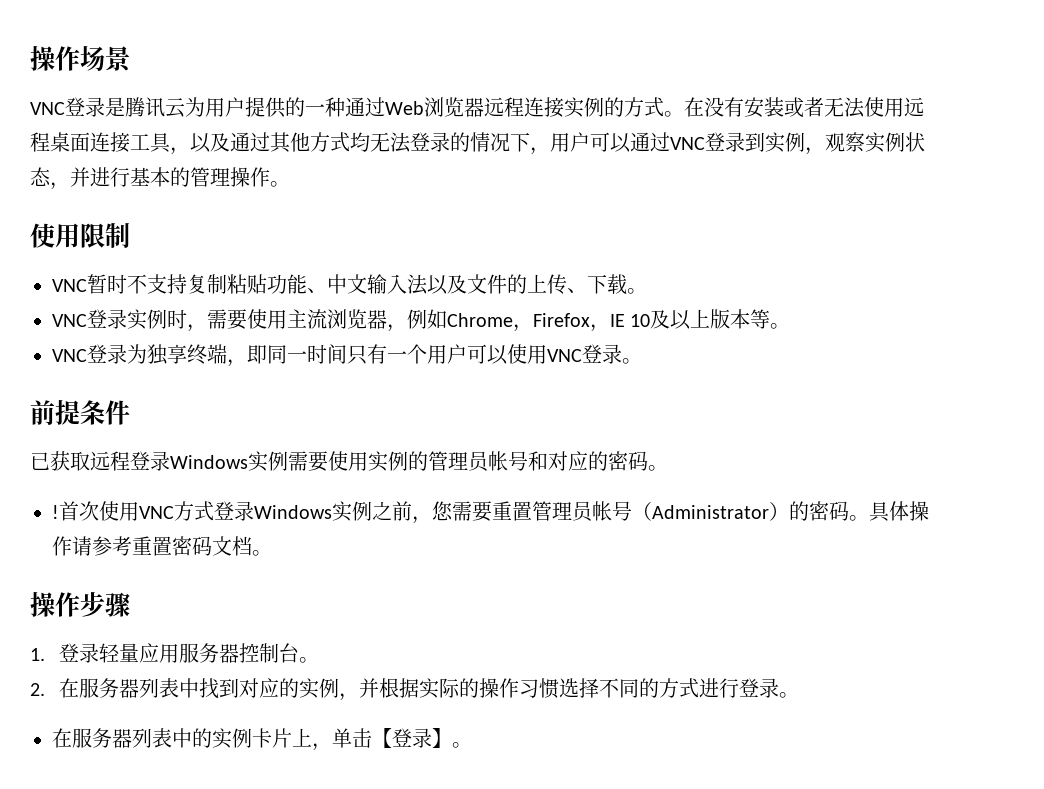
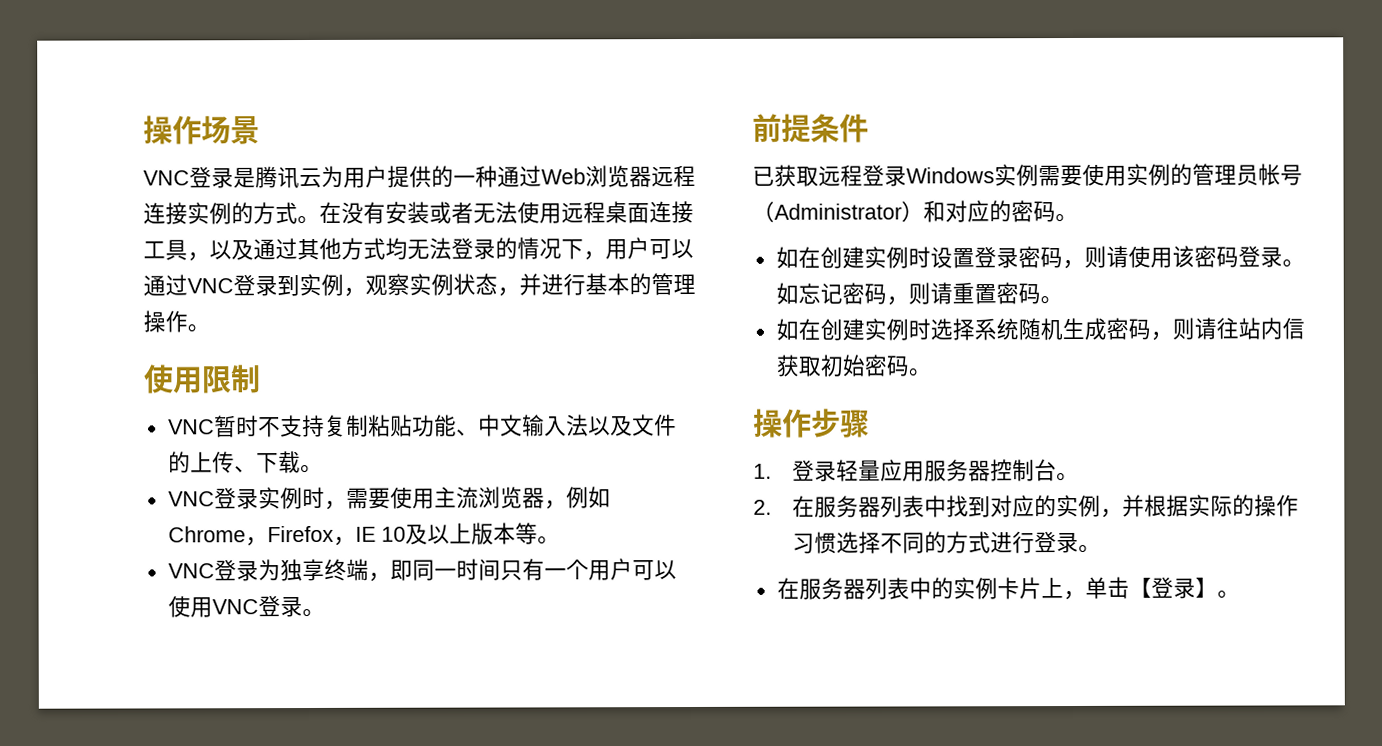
- 已获取远程登录Windows实例需要使用实例的管理员帐号和对应的密码。
+ 已获取远程登录Windows实例需要使用实例的管理员帐号（Administrator）和对应的密码。
- !首次使用VNC方式登录Windows实例之前，您需要重置管理员帐号（Administrator）的密码。具体操作请参考重置密码文档。
+ 如在创建实例时设置登录密码，则请使用该密码登录。如忘记密码，则请重置密码。
+ 如在创建实例时选择系统随机生成密码，则请往站内信获取初始密码。

